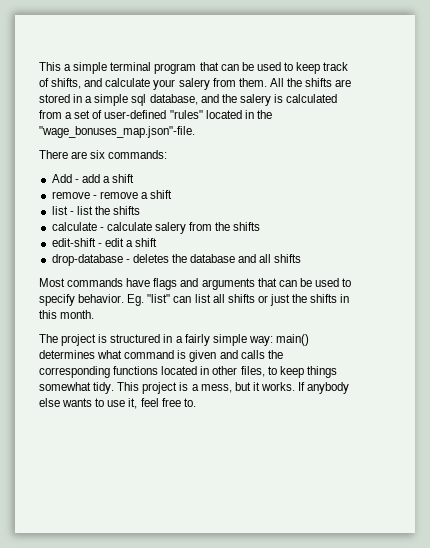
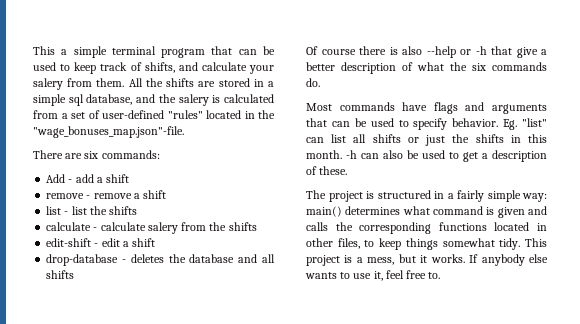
+ Of course there is also --help or -h that give a better description of what the six commands do.
+ -h can also be used to get a description of these.

